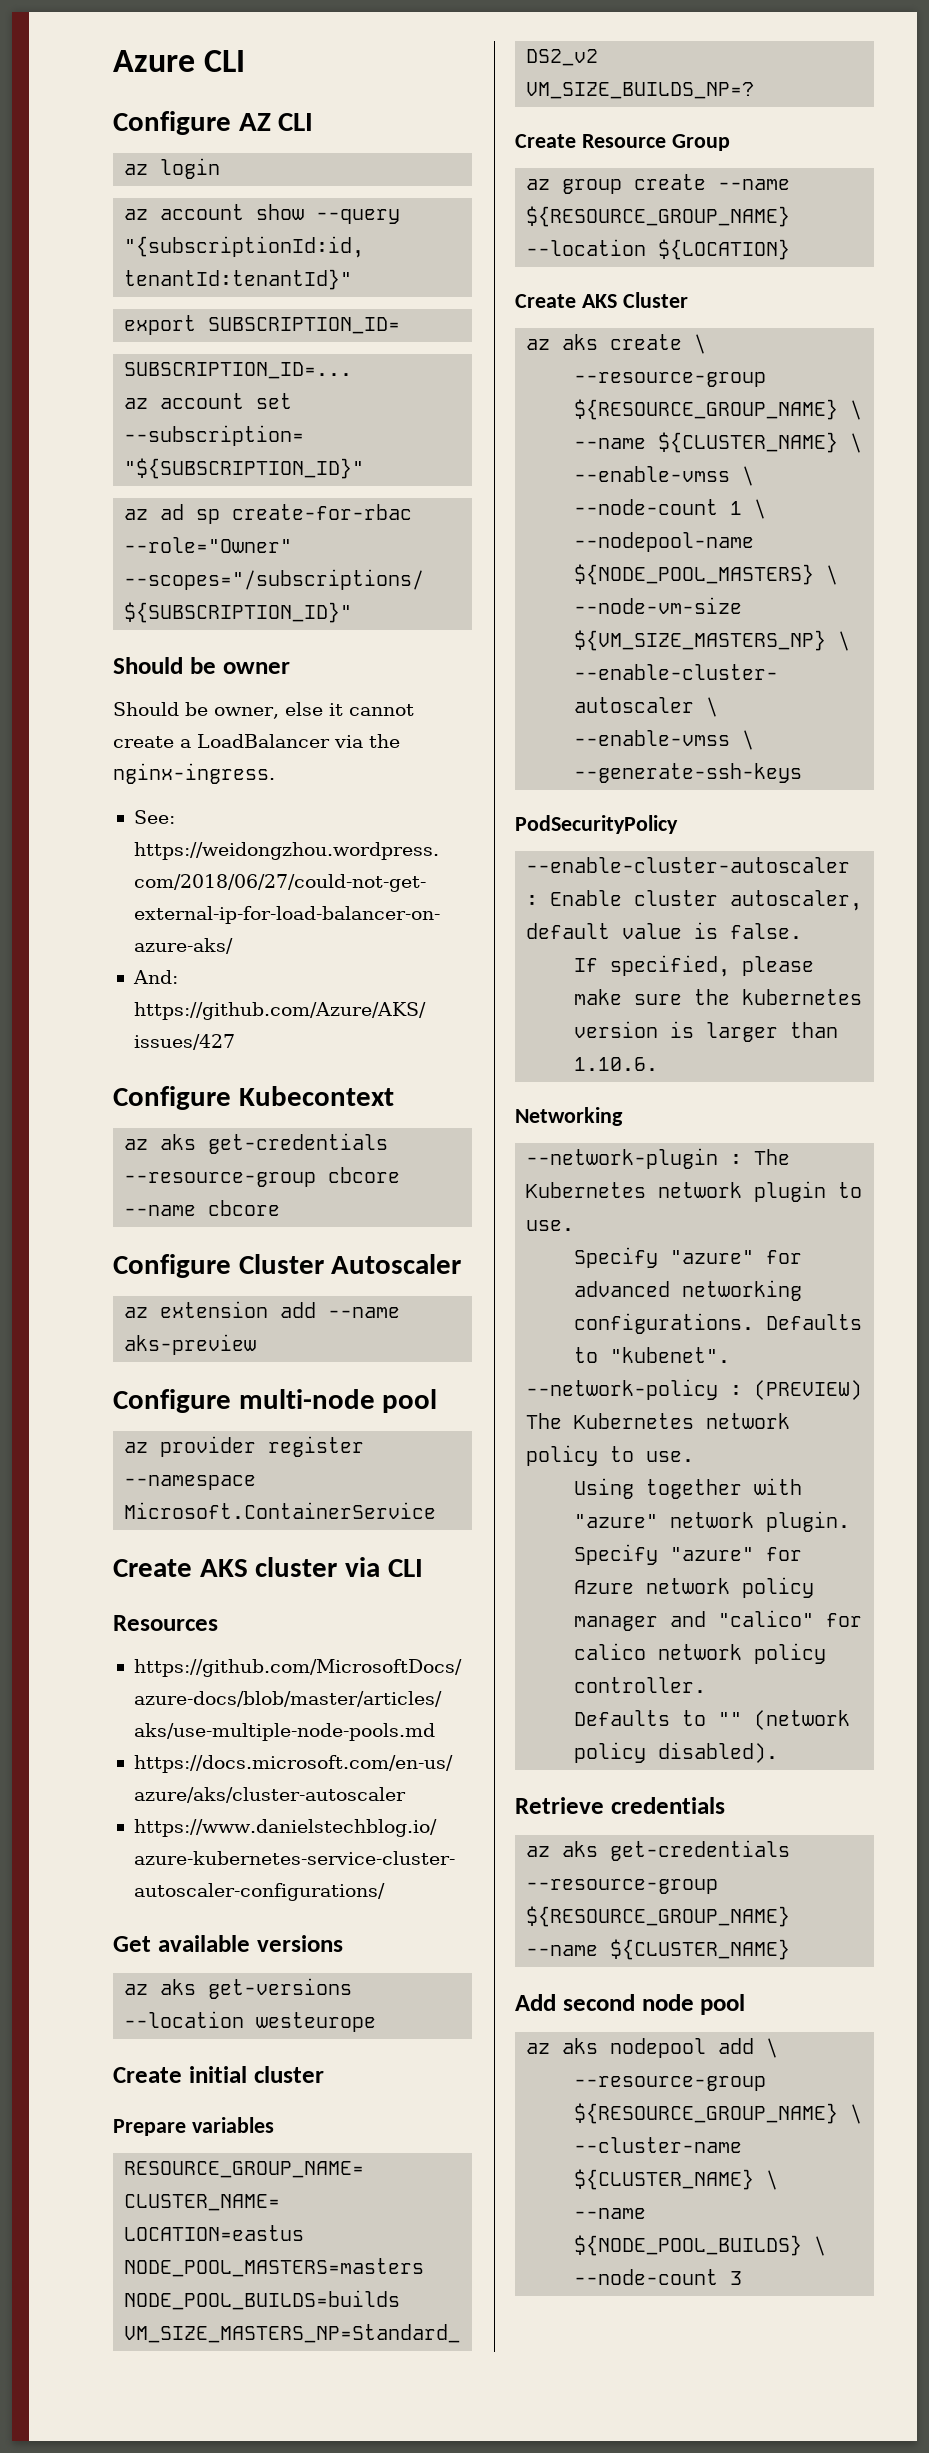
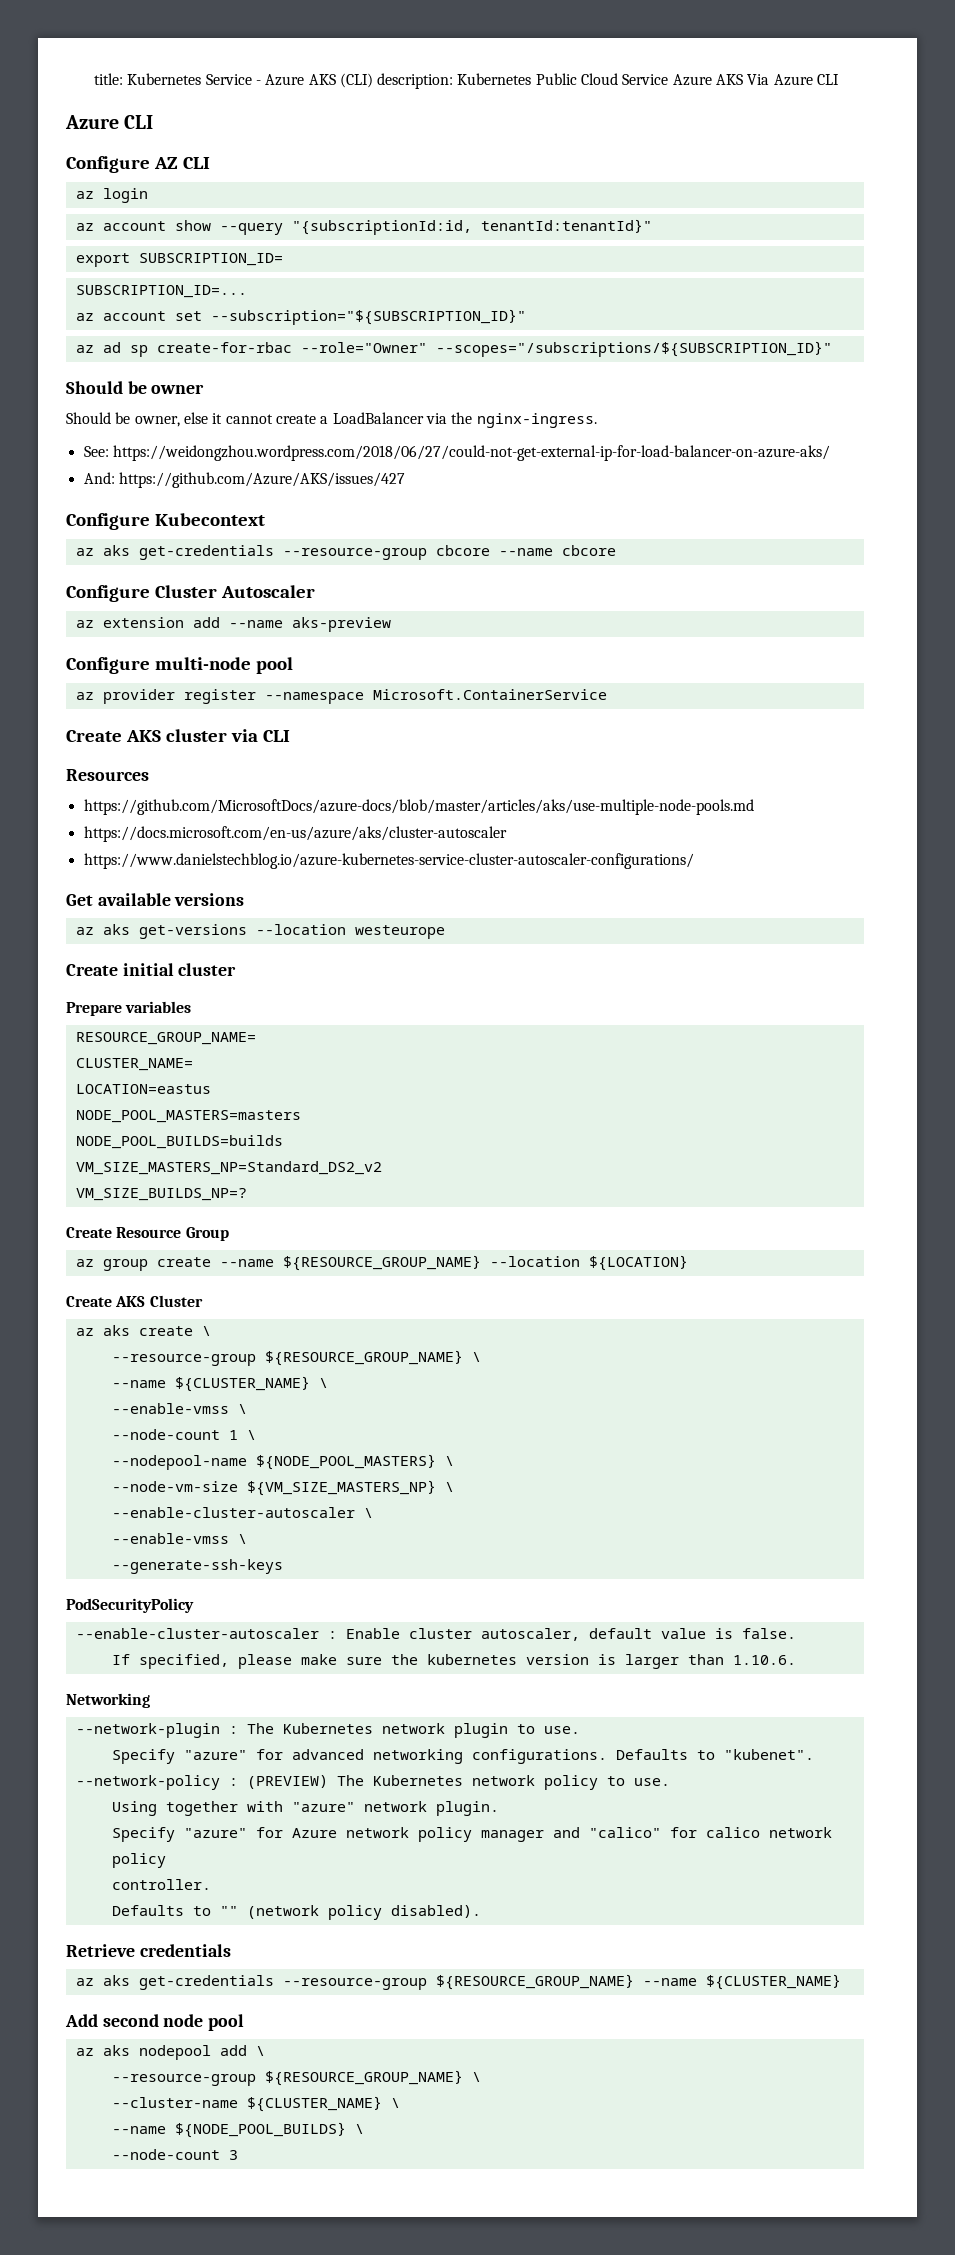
+ title: Kubernetes Service - Azure AKS (CLI) description: Kubernetes Public Cloud Service Azure AKS Via Azure CLI

